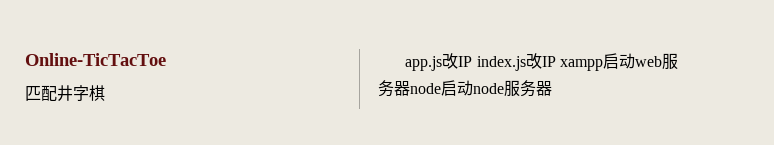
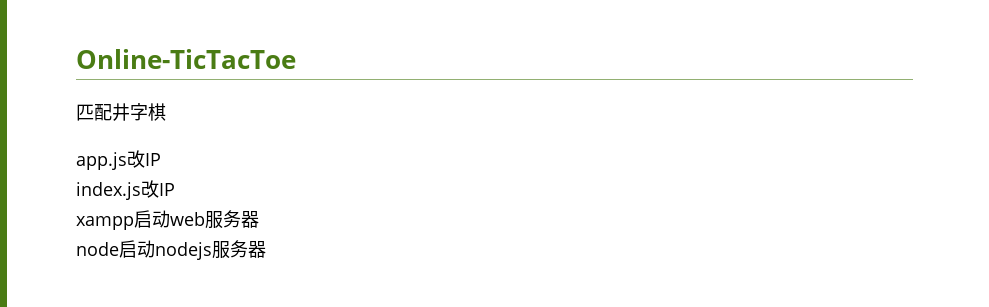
- app.js改IP index.js改IP xampp启动web服务器node启动node服务器
+ app.js改IP
+ index.js改IP
+ xampp启动web服务器
+ node启动nodejs服务器

